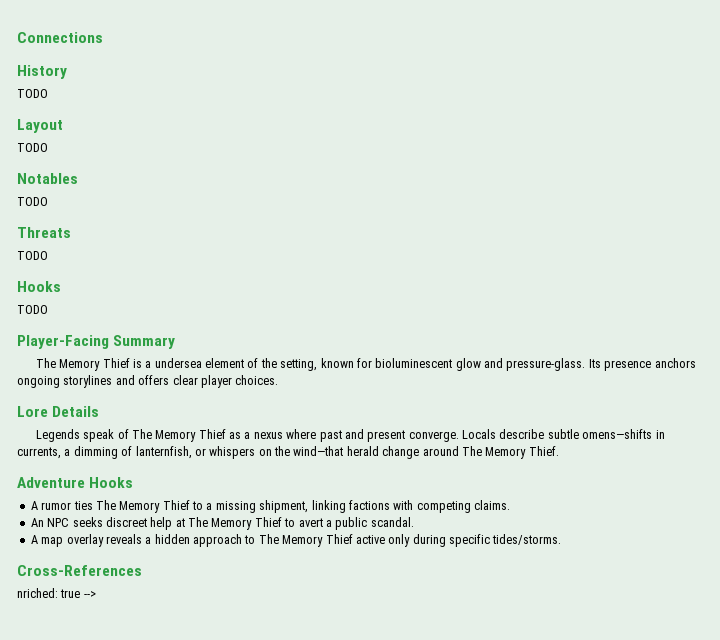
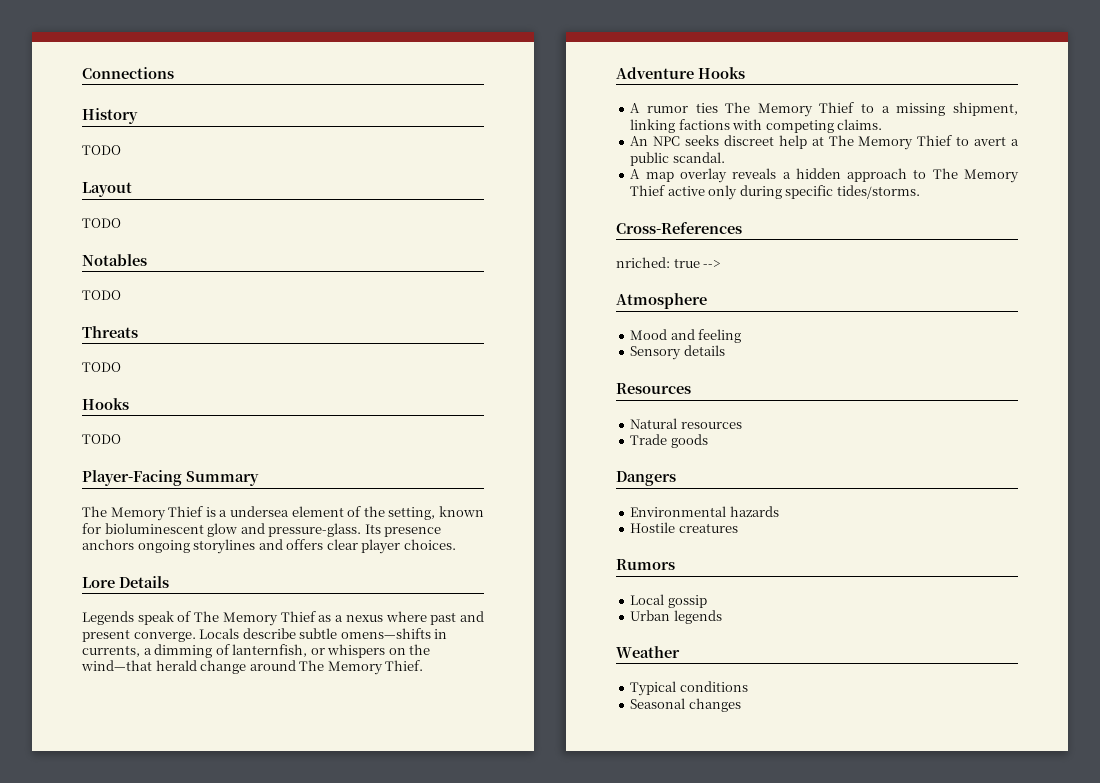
+ Atmosphere
+ Mood and feeling
+ Sensory details
+ Resources
+ Natural resources
+ Trade goods
+ Dangers
+ Environmental hazards
+ Hostile creatures
+ Rumors
+ Local gossip
+ Urban legends
+ Weather
+ Typical conditions
+ Seasonal changes

